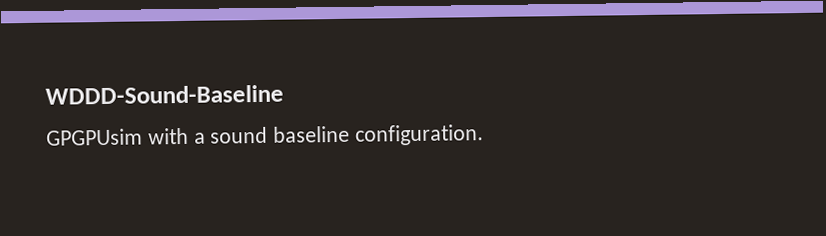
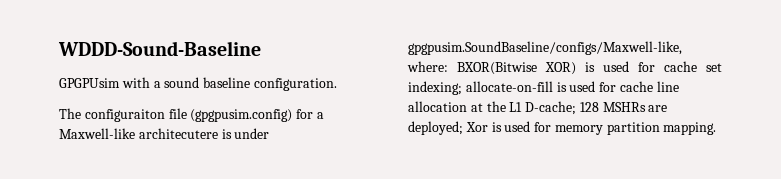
+ The configuraiton file (gpgpusim.config) for a Maxwell-like architecutere is under gpgpusim.SoundBaseline/configs/Maxwell-like, where: BXOR(Bitwise XOR) is used for cache set indexing; allocate-on-fill is used for cache line allocation at the L1 D-cache; 128 MSHRs are deployed; Xor is used for memory partition mapping.

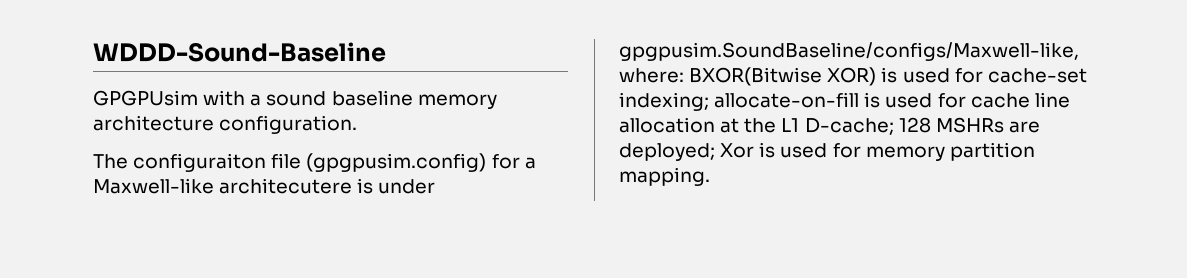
- GPGPUsim with a sound baseline configuration.
+ GPGPUsim with a sound baseline memory architecture configuration.
- The configuraiton file (gpgpusim.config) for a Maxwell-like architecutere is under gpgpusim.SoundBaseline/configs/Maxwell-like, where: BXOR(Bitwise XOR) is used for cache set indexing; allocate-on-fill is used for cache line allocation at the L1 D-cache; 128 MSHRs are deployed; Xor is used for memory partition mapping.
+ The configuraiton file (gpgpusim.config) for a Maxwell-like architecutere is under gpgpusim.SoundBaseline/configs/Maxwell-like, where: BXOR(Bitwise XOR) is used for cache-set indexing; allocate-on-fill is used for cache line allocation at the L1 D-cache; 128 MSHRs are deployed; Xor is used for memory partition mapping.

